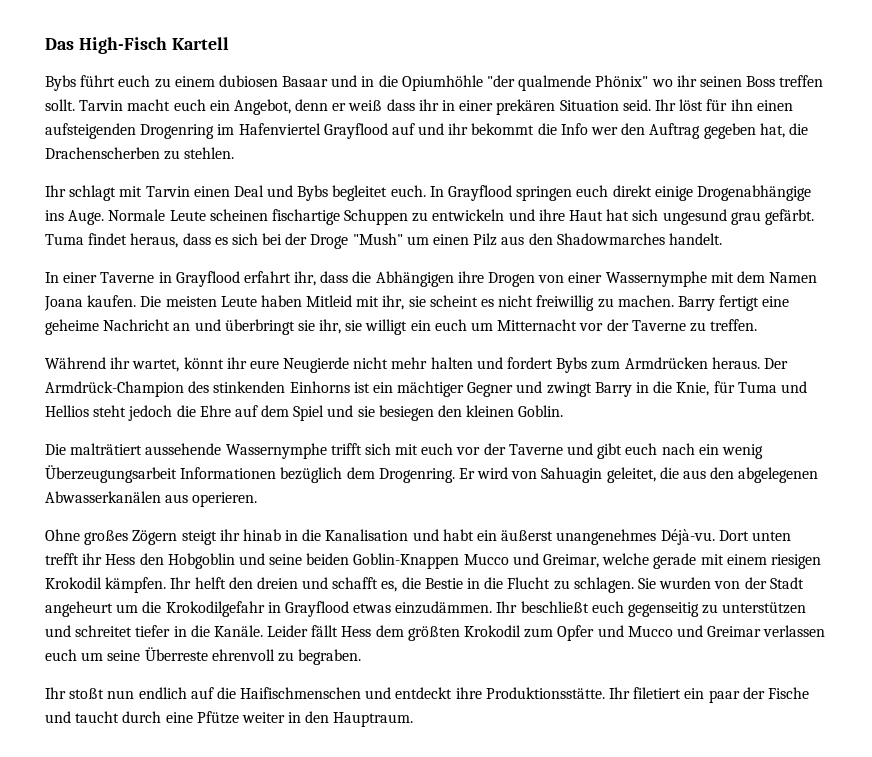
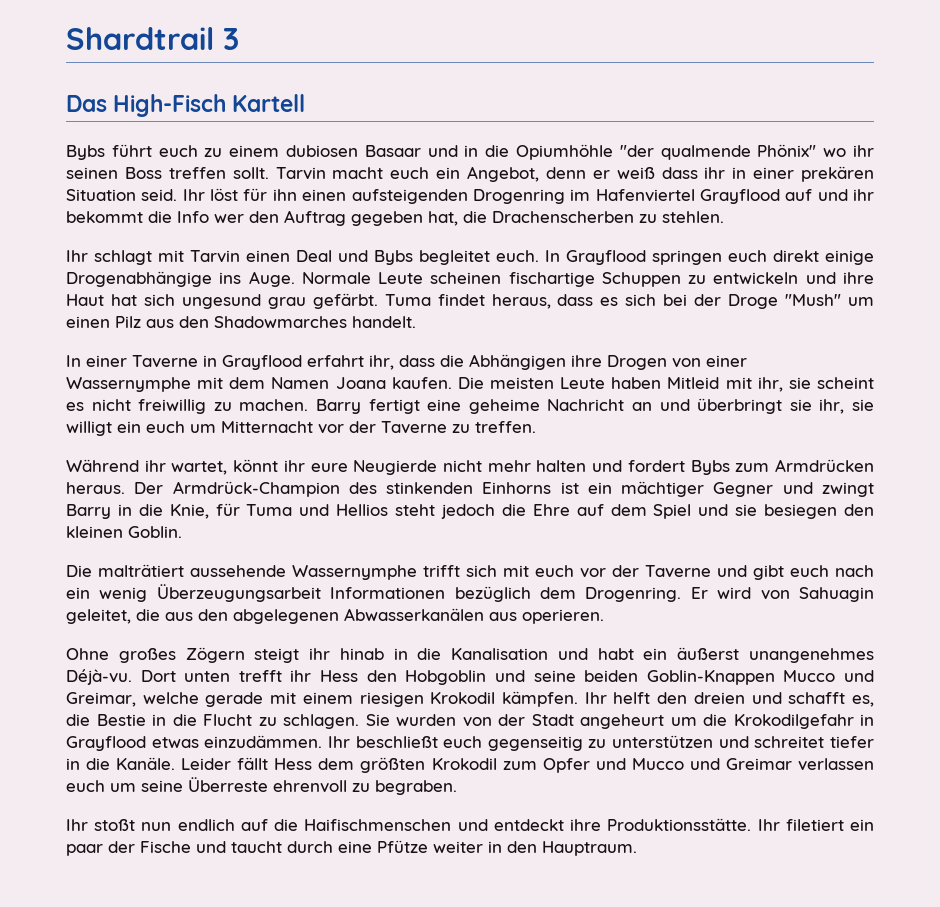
+ Shardtrail 3

